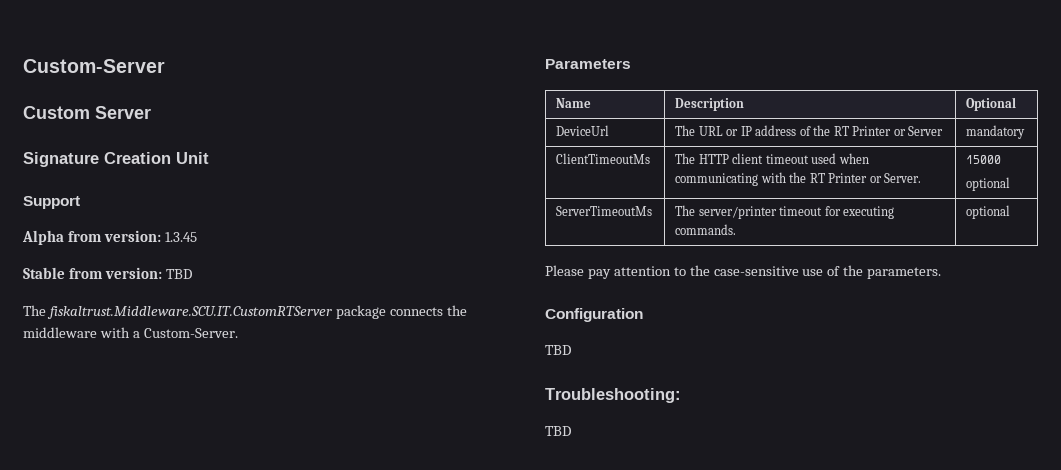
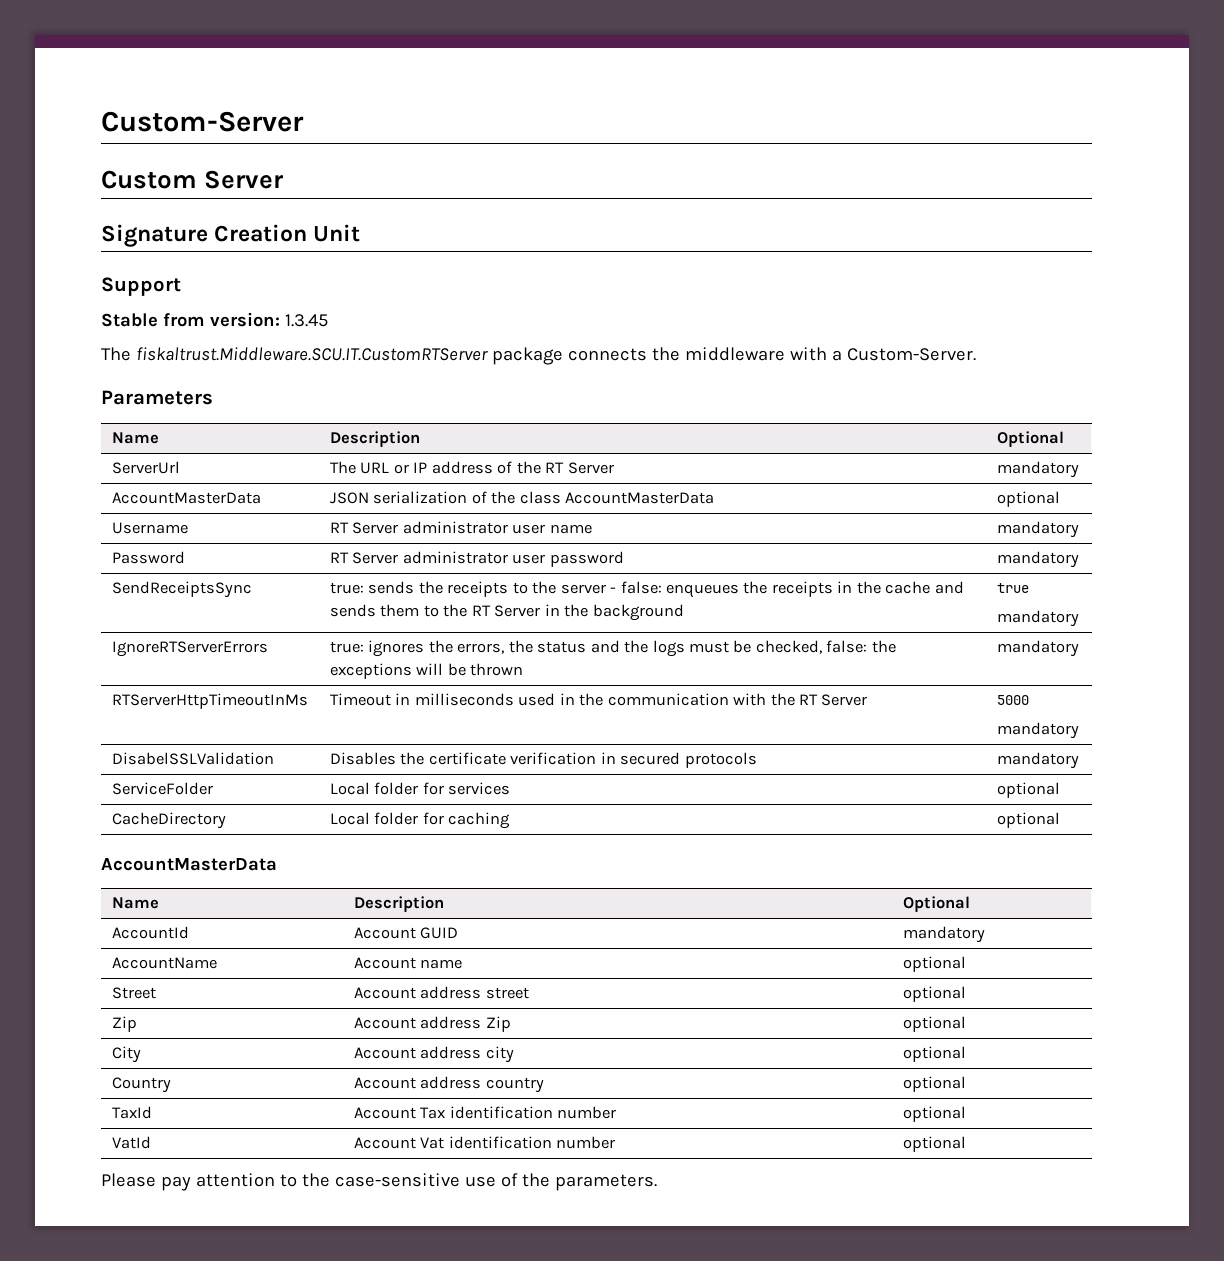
- Alpha from version: 1.3.45
+ Stable from version: 1.3.45
- Stable from version: TBD
- DeviceUrl | The URL or IP address of the RT Printer or Server | mandatory
+ ServerUrl | The URL or IP address of the RT Server | mandatory
- ClientTimeoutMs | The HTTP client timeout used when communicating with the RT Printer or Server. | 15000
- optional
- ServerTimeoutMs | The server/printer timeout for executing commands. | optional
+ AccountMasterData | JSON serialization of the class AccountMasterData | optional
+ Username | RT Server administrator user name | mandatory
+ Password | RT Server administrator user password | mandatory
+ SendReceiptsSync | true: sends the receipts to the server - false: enqueues the receipts in the cache and sends them to the RT Server in the background | true
+ mandatory
+ IgnoreRTServerErrors | true: ignores the errors, the status and the logs must be checked, false: the exceptions will be thrown | mandatory
+ RTServerHttpTimeoutInMs | Timeout in milliseconds used in the communication with the RT Server | 5000
+ mandatory
+ DisabelSSLValidation | Disables the certificate verification in secured protocols | mandatory
+ ServiceFolder | Local folder for services | optional
+ CacheDirectory | Local folder for caching | optional
+ AccountMasterData
+ Name | Description | Optional
+ AccountId | Account GUID | mandatory
+ AccountName | Account name | optional
+ Street | Account address street | optional
+ Zip | Account address Zip | optional
+ City | Account address city | optional
+ Country | Account address country | optional
+ TaxId | Account Tax identification number | optional
+ VatId | Account Vat identification number | optional
- Configuration
- TBD
- Troubleshooting:
- TBD

